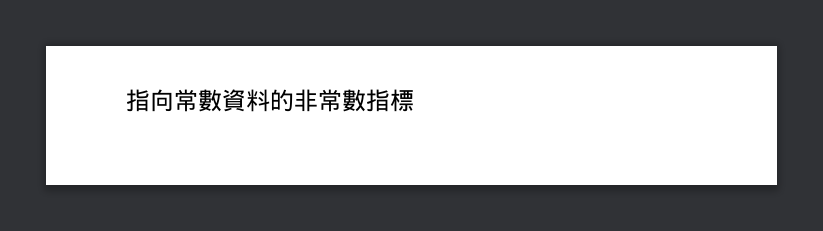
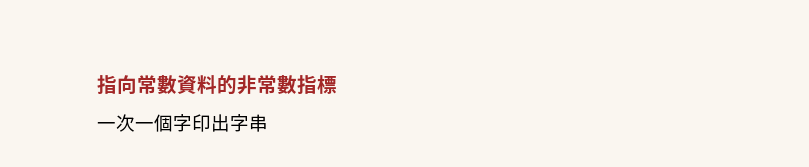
+ 一次一個字印出字串

